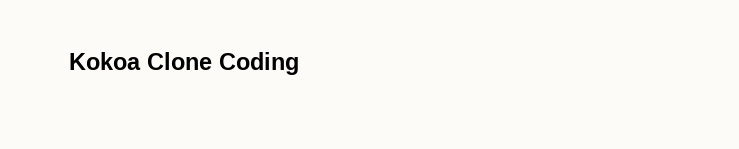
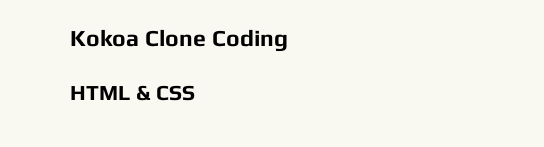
+ HTML & CSS

